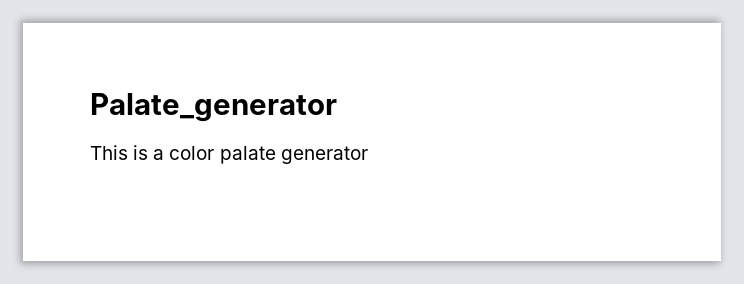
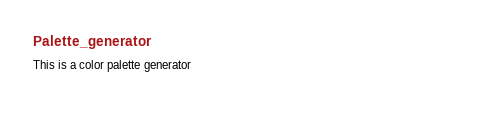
- Palate_generator
+ Palette_generator
- This is a color palate generator
+ This is a color palette generator

